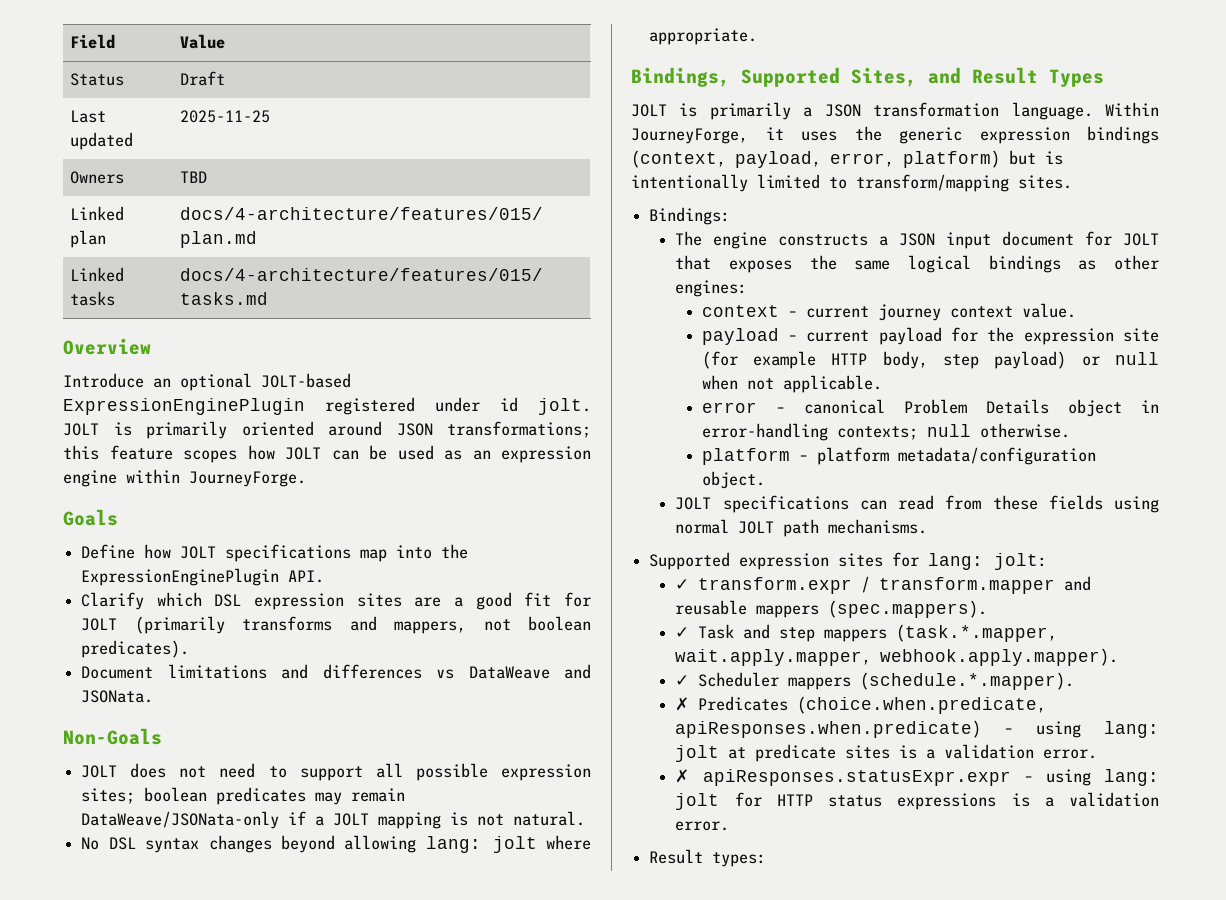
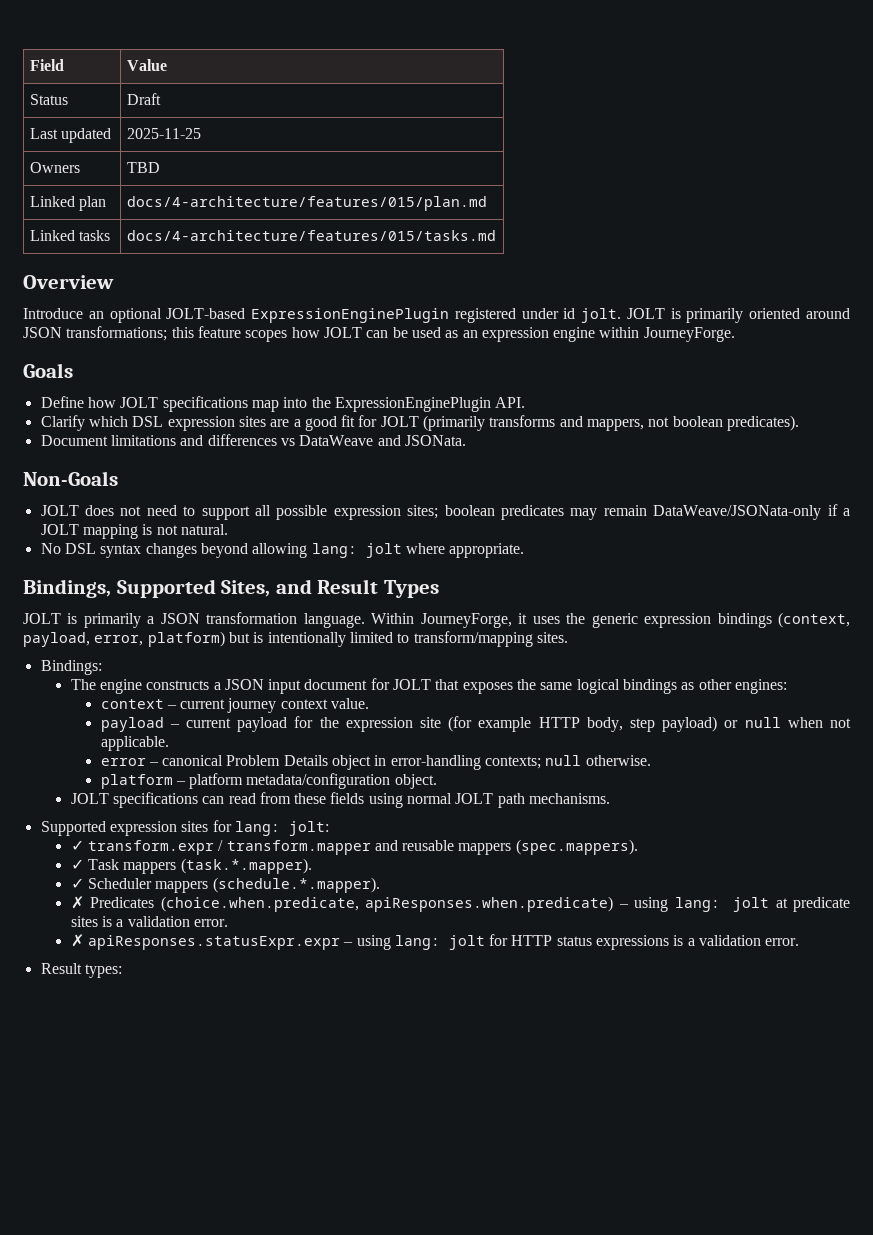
- ✓ Task and step mappers (task.*.mapper, wait.apply.mapper, webhook.apply.mapper).
+ ✓ Task mappers (task.*.mapper).

